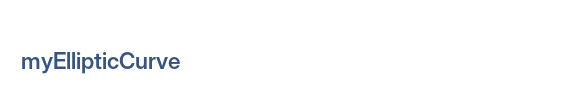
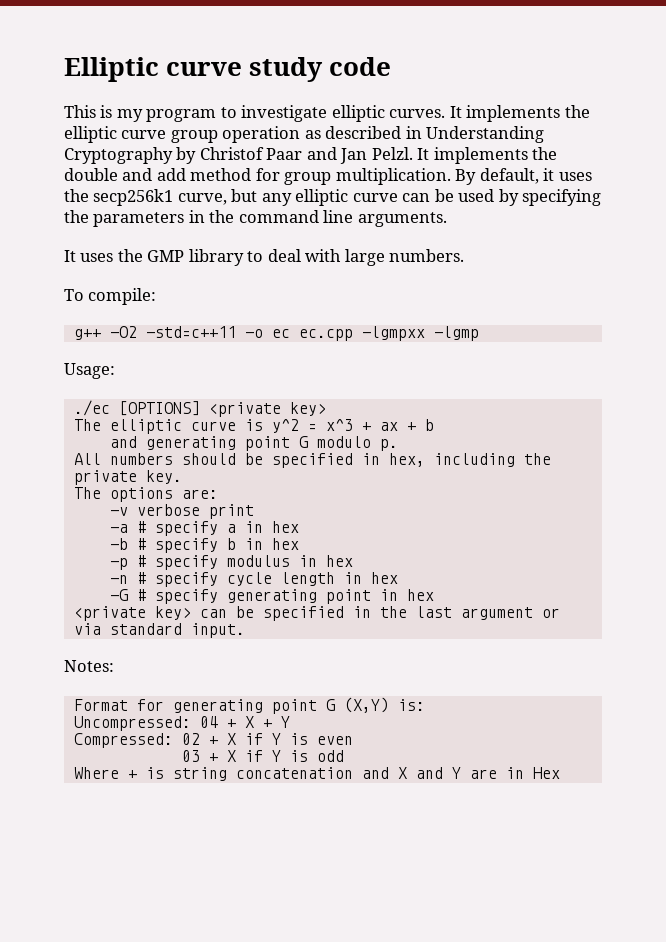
- myEllipticCurve
+ Elliptic curve study code
+ This is my program to investigate elliptic curves. It implements the elliptic curve group operation as described in Understanding Cryptography by Christof Paar and Jan Pelzl. It implements the double and add method for group multiplication. By default, it uses the secp256k1 curve, but any elliptic curve can be used by specifying the parameters in the command line arguments.
+ It uses the GMP library to deal with large numbers.
+ To compile:
+ g++ -O2 -std=c++11 -o ec ec.cpp -lgmpxx -lgmp
+ Usage:
+ ./ec [OPTIONS] <private key>
+ The elliptic curve is y^2 = x^3 + ax + b
+ and generating point G modulo p.
+ All numbers should be specified in hex, including the private key.
+ The options are:
+ -v verbose print
+ -a # specify a in hex
+ -b # specify b in hex
+ -p # specify modulus in hex
+ -n # specify cycle length in hex
+ -G # specify generating point in hex
+ <private key> can be specified in the last argument or via standard input.
+ Notes:
+ Format for generating point G (X,Y) is:
+ Uncompressed: 04 + X + Y
+ Compressed: 02 + X if Y is even
+ 03 + X if Y is odd
+ Where + is string concatenation and X and Y are in Hex

